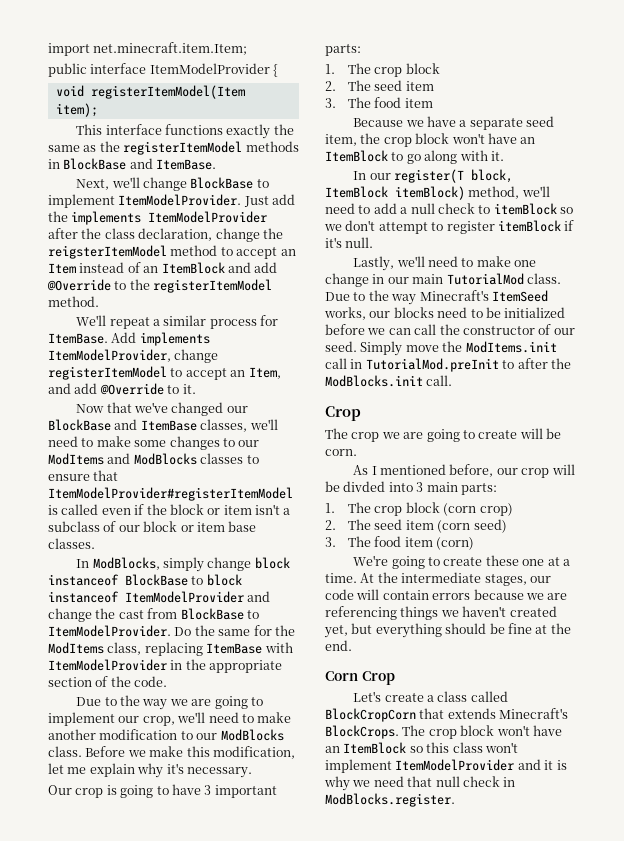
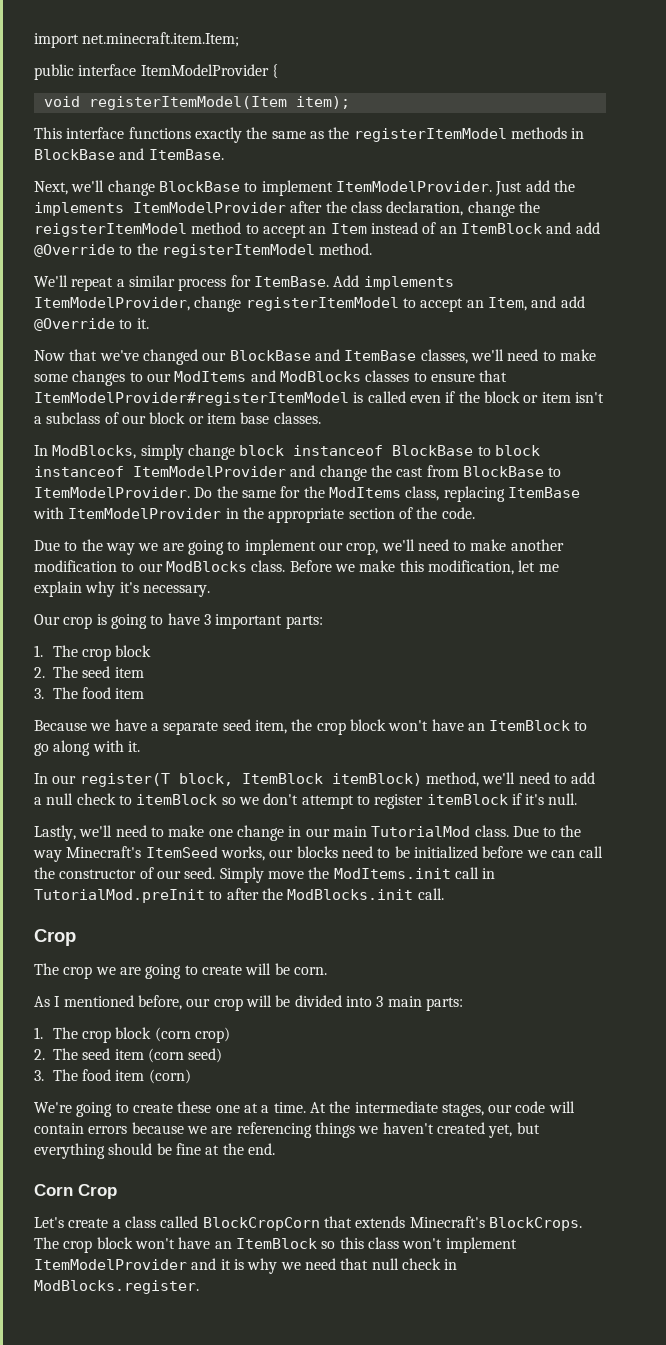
- As I mentioned before, our crop will be divded into 3 main parts:
+ As I mentioned before, our crop will be divided into 3 main parts:

